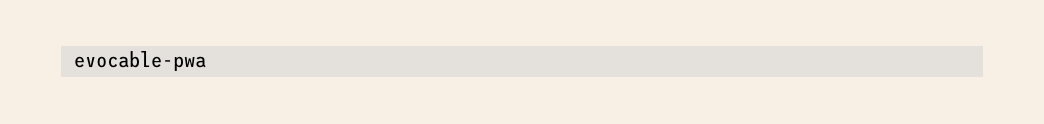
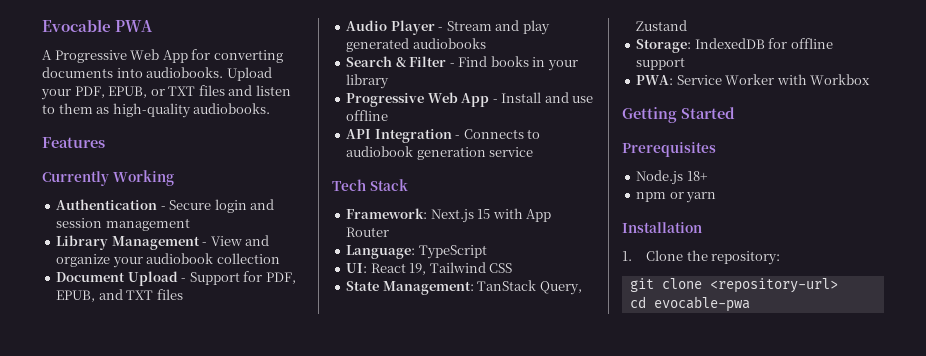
- evocable-pwa
+ Evocable PWA
+ A Progressive Web App for converting documents into audiobooks. Upload your PDF, EPUB, or TXT files and listen to them as high-quality audiobooks.
+ Features
+ Currently Working
+ Authentication - Secure login and session management
+ Library Management - View and organize your audiobook collection
+ Document Upload - Support for PDF, EPUB, and TXT files
+ Audio Player - Stream and play generated audiobooks
+ Search & Filter - Find books in your library
+ Progressive Web App - Install and use offline
+ API Integration - Connects to audiobook generation service
+ Tech Stack
+ Framework: Next.js 15 with App Router
+ Language: TypeScript
+ UI: React 19, Tailwind CSS
+ State Management: TanStack Query, Zustand
+ Storage: IndexedDB for offline support
+ PWA: Service Worker with Workbox
+ Getting Started
+ Prerequisites
+ Node.js 18+
+ npm or yarn
+ Installation
+ 1. Clone the repository:
+ git clone <repository-url>
+ cd evocable-pwa

